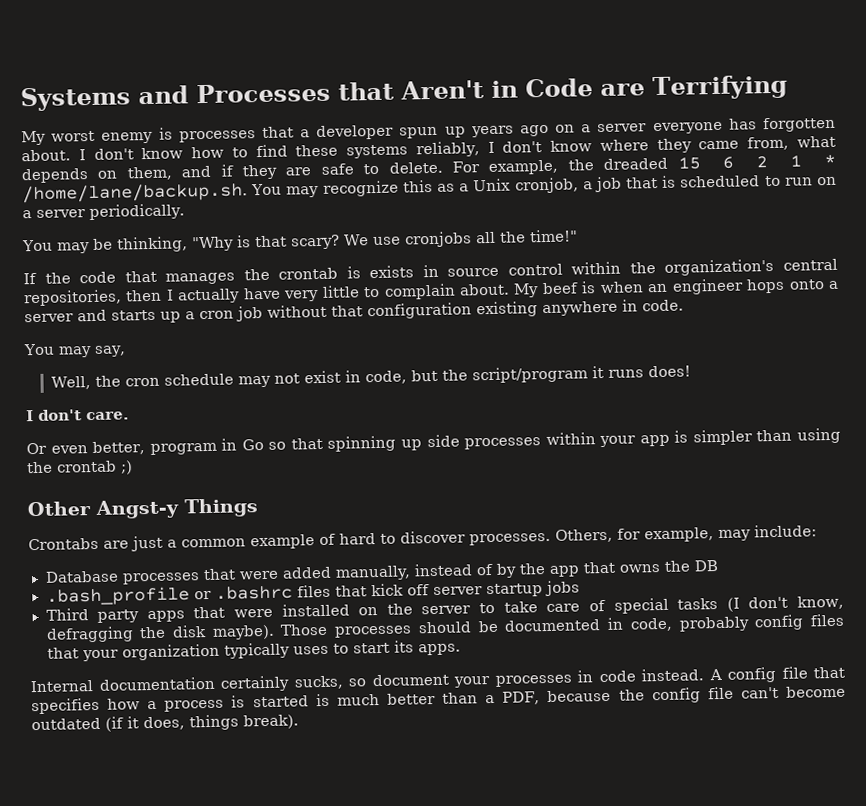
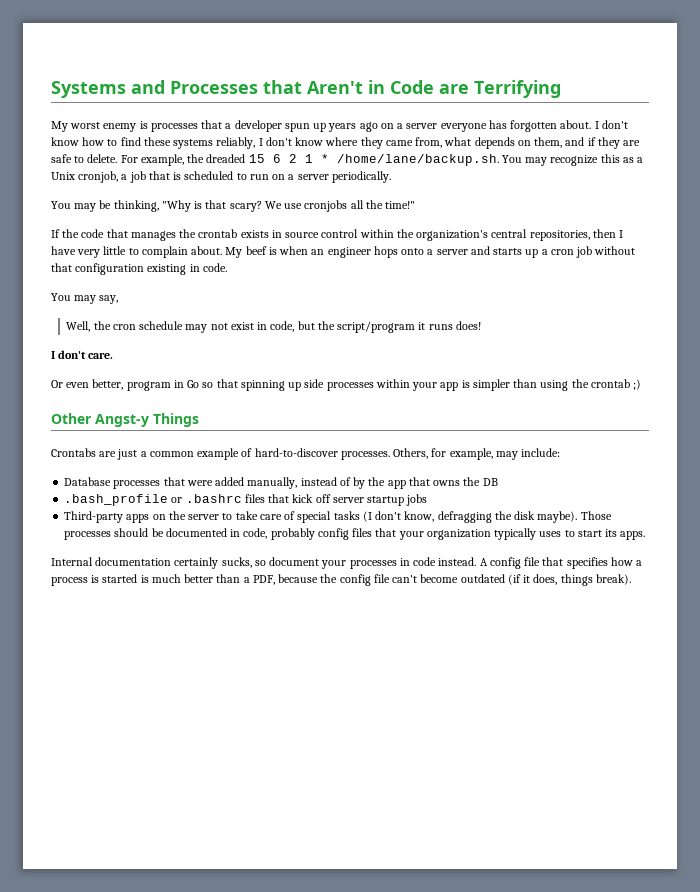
- If the code that manages the crontab is exists in source control within the organization's central repositories, then I actually have very little to complain about.
+ If the code that manages the crontab exists in source control within the organization's central repositories, then I have very little to complain about.
- My beef is when an engineer hops onto a server and starts up a cron job without that configuration existing anywhere in code.
+ My beef is when an engineer hops onto a server and starts up a cron job without that configuration existing in code.
- Crontabs are just a common example of hard to discover processes.
+ Crontabs are just a common example of hard-to-discover processes.
- Third party apps that were installed on the server to take care of special tasks (I don't know, defragging the disk maybe).
+ Third-party apps on the server to take care of special tasks (I don't know, defragging the disk maybe).

